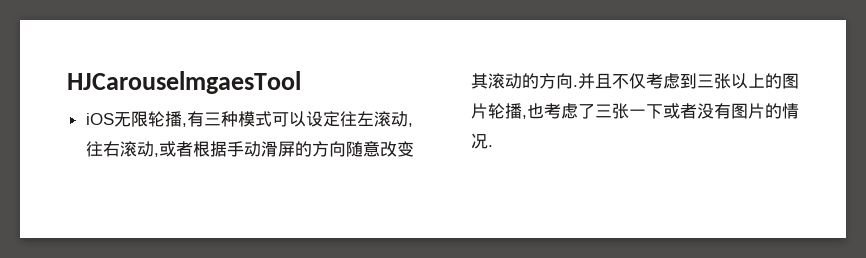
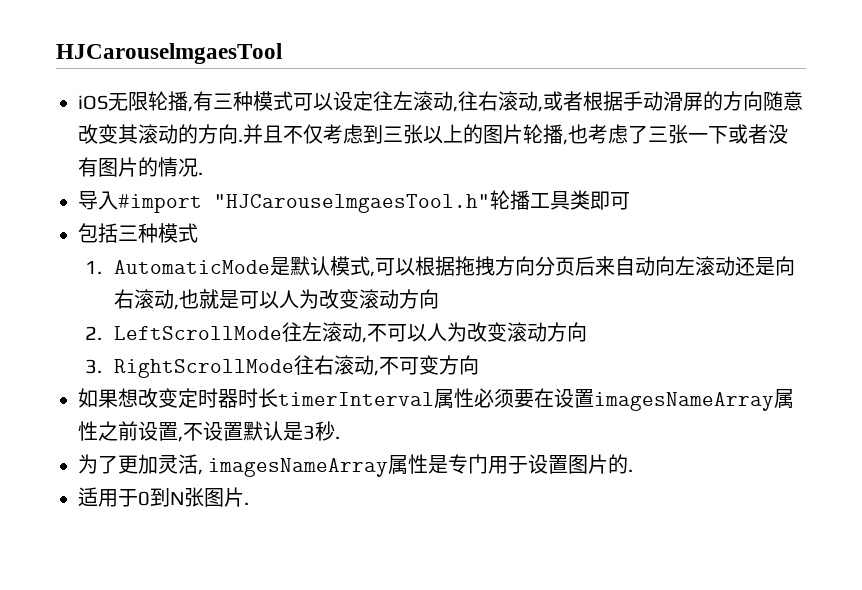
+ 导入#import "HJCarouselmgaesTool.h"轮播工具类即可
+ 包括三种模式
+ 1. AutomaticMode是默认模式,可以根据拖拽方向分页后来自动向左滚动还是向右滚动,也就是可以人为改变滚动方向
+ 2. LeftScrollMode往左滚动,不可以人为改变滚动方向
+ 3. RightScrollMode往右滚动,不可变方向
+ 如果想改变定时器时长timerInterval属性必须要在设置imagesNameArray属性之前设置,不设置默认是3秒.
+ 为了更加灵活, imagesNameArray属性是专门用于设置图片的.
+ 适用于0到N张图片.

